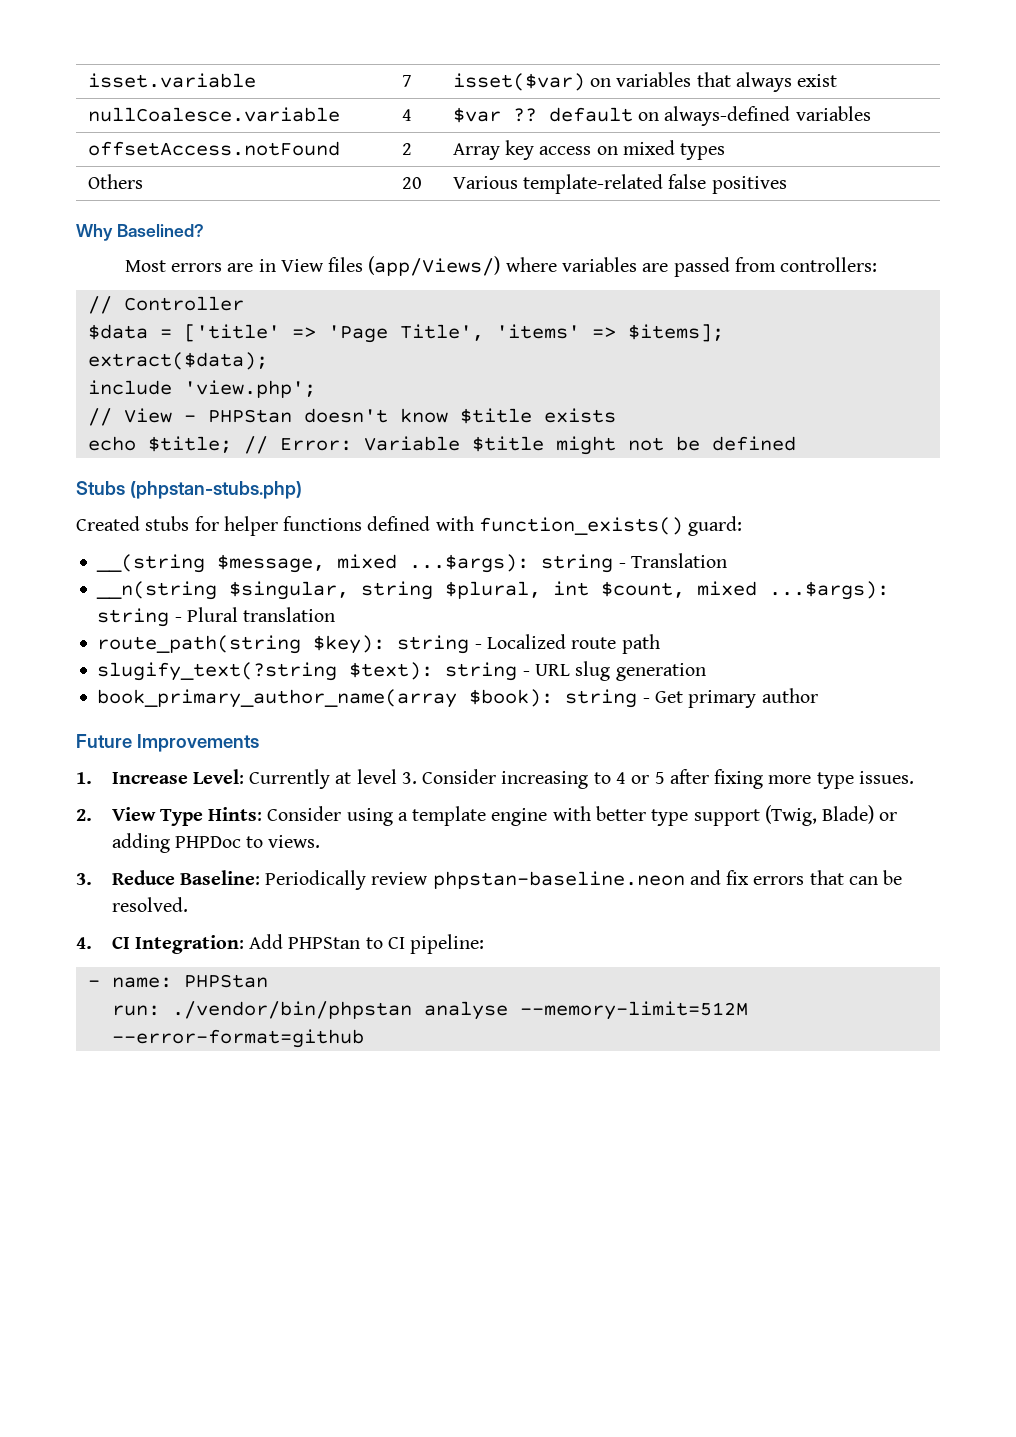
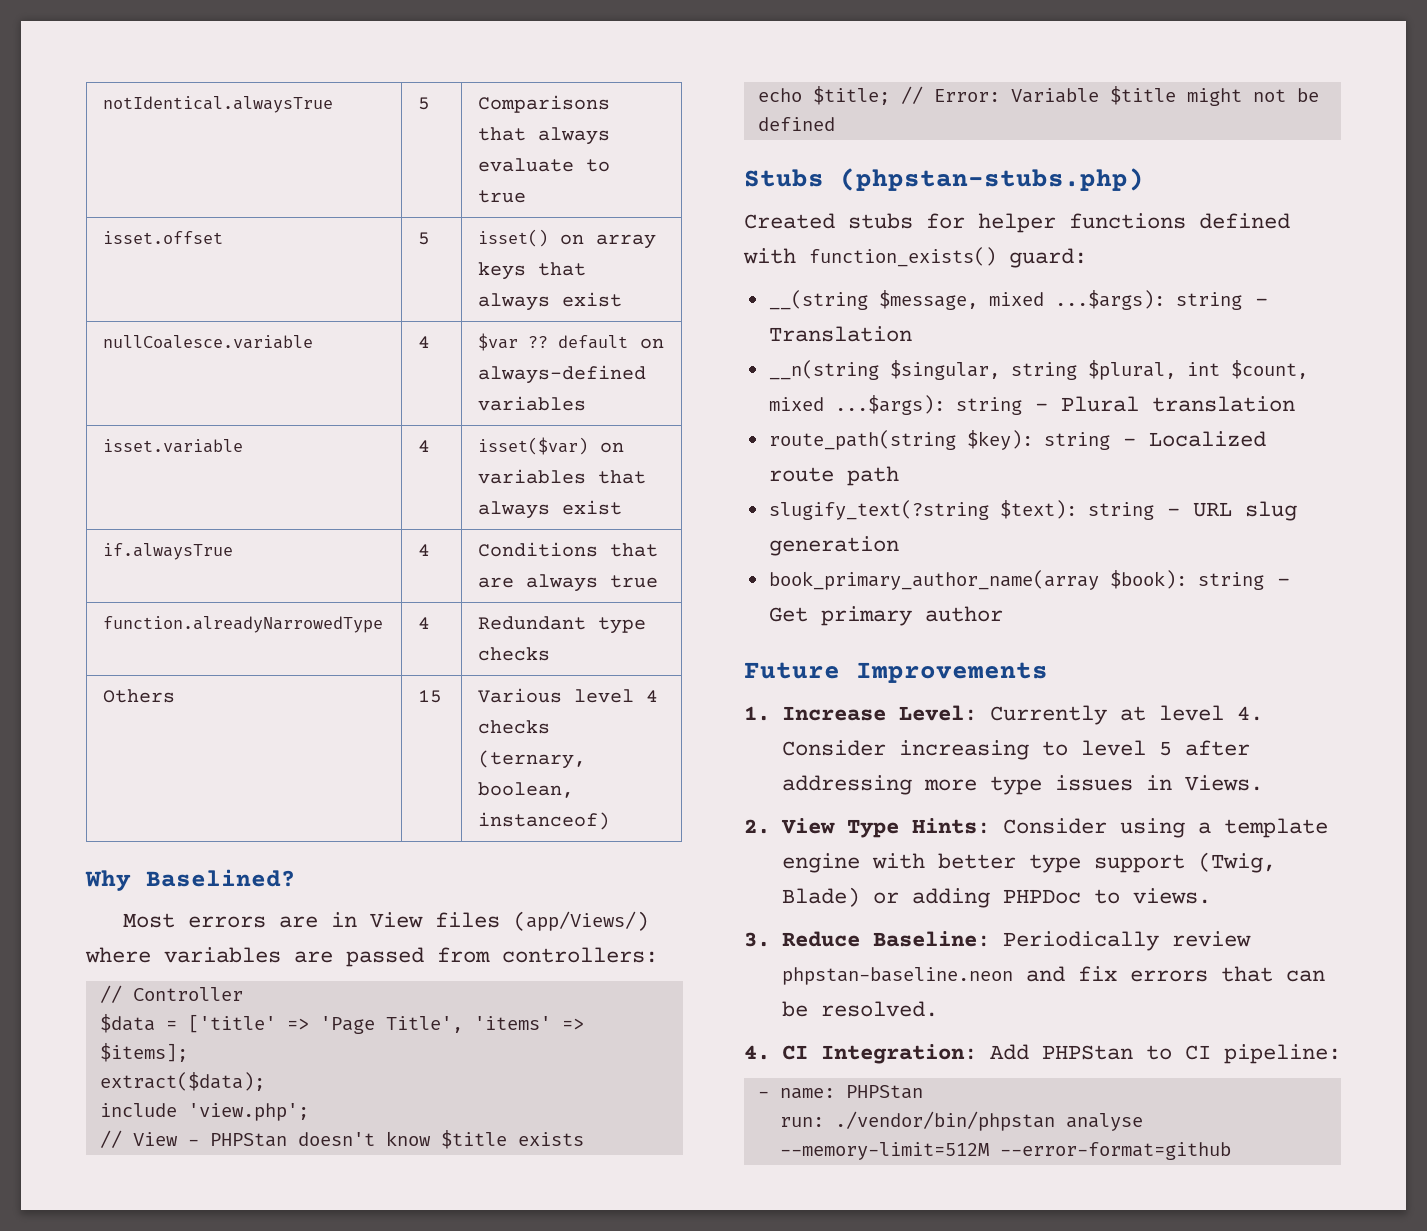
- isset.variable | 7 | isset($var) on variables that always exist
+ notIdentical.alwaysTrue | 5 | Comparisons that always evaluate to true
+ isset.offset | 5 | isset() on array keys that always exist
- offsetAccess.notFound | 2 | Array key access on mixed types
+ isset.variable | 4 | isset($var) on variables that always exist
+ if.alwaysTrue | 4 | Conditions that are always true
+ function.alreadyNarrowedType | 4 | Redundant type checks
- Others | 20 | Various template-related false positives
+ Others | 15 | Various level 4 checks (ternary, boolean, instanceof)
- 1. Increase Level: Currently at level 3. Consider increasing to 4 or 5 after fixing more type issues.
+ 1. Increase Level: Currently at level 4. Consider increasing to level 5 after addressing more type issues in Views.

